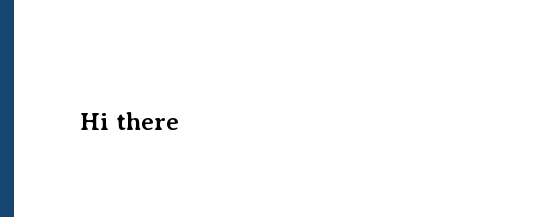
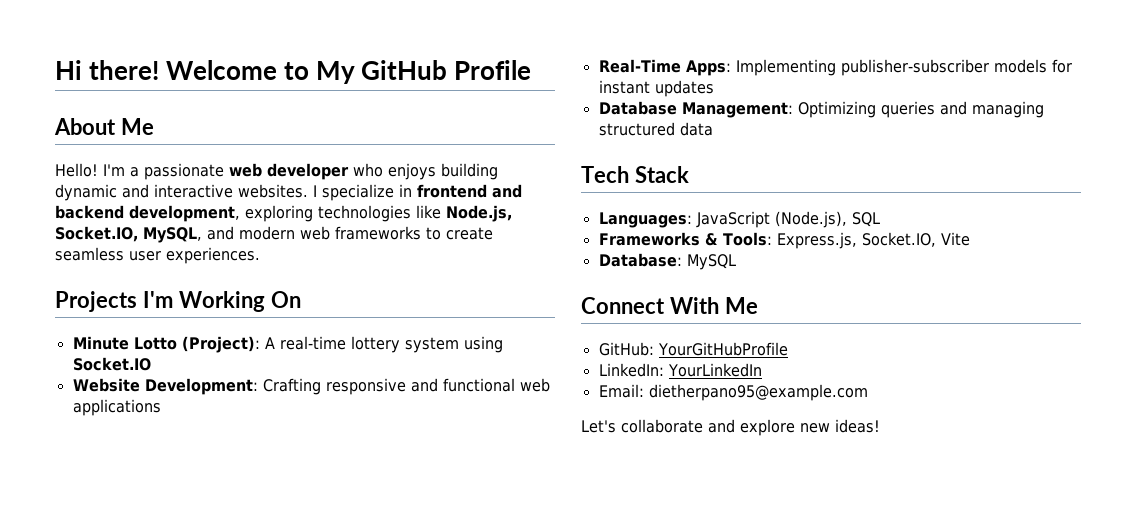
- Hi there
+ Hi there! Welcome to My GitHub Profile
+ About Me
+ Hello! I'm a passionate web developer who enjoys building dynamic and interactive websites. I specialize in frontend and backend development, exploring technologies like Node.js, Socket.IO, MySQL, and modern web frameworks to create seamless user experiences.
+ Projects I'm Working On
+ Minute Lotto (Project): A real-time lottery system using Socket.IO
+ Website Development: Crafting responsive and functional web applications
+ Real-Time Apps: Implementing publisher-subscriber models for instant updates
+ Database Management: Optimizing queries and managing structured data
+ Tech Stack
+ Languages: JavaScript (Node.js), SQL
+ Frameworks & Tools: Express.js, Socket.IO, Vite
+ Database: MySQL
+ Connect With Me
+ GitHub: YourGitHubProfile
+ LinkedIn: YourLinkedIn
+ Email: dietherpano95@example.com
+ Let's collaborate and explore new ideas!

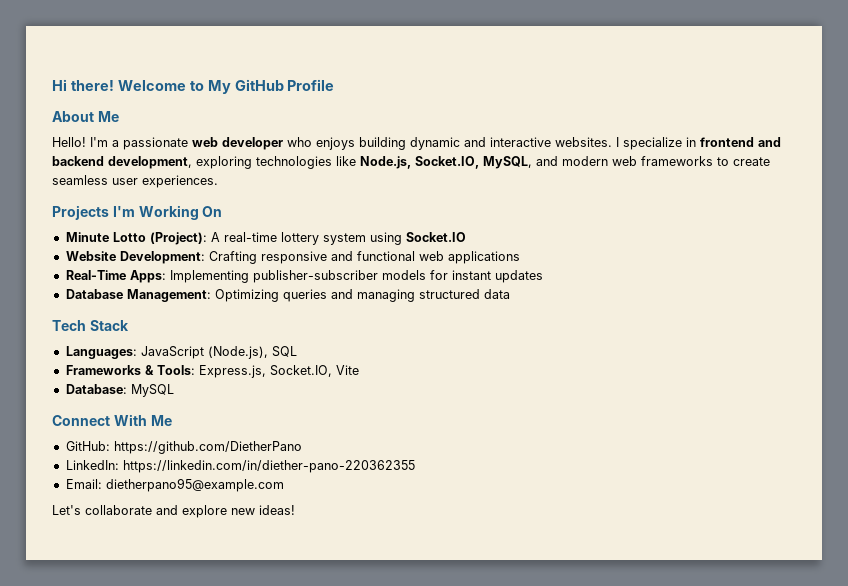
- GitHub: YourGitHubProfile
+ GitHub: https://github.com/DietherPano
- LinkedIn: YourLinkedIn
+ LinkedIn: https://linkedin.com/in/diether-pano-220362355

